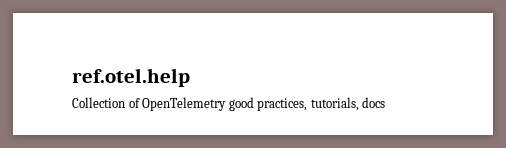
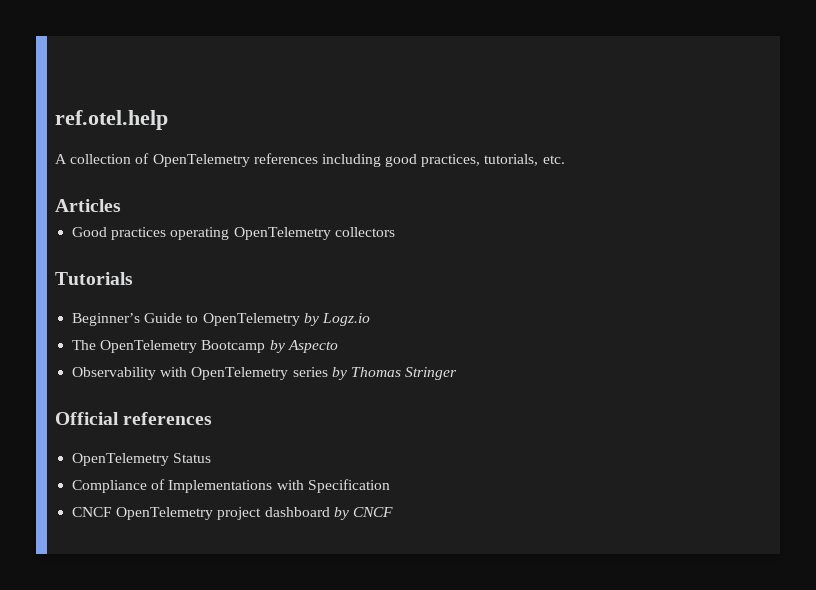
- Collection of OpenTelemetry good practices, tutorials, docs
+ A collection of OpenTelemetry references including good practices, tutorials, etc.
+ Articles
+ Good practices operating OpenTelemetry collectors
+ Tutorials
+ Beginner’s Guide to OpenTelemetry by Logz.io
+ The OpenTelemetry Bootcamp by Aspecto
+ Observability with OpenTelemetry series by Thomas Stringer
+ Official references
+ OpenTelemetry Status
+ Compliance of Implementations with Specification
+ CNCF OpenTelemetry project dashboard by CNCF

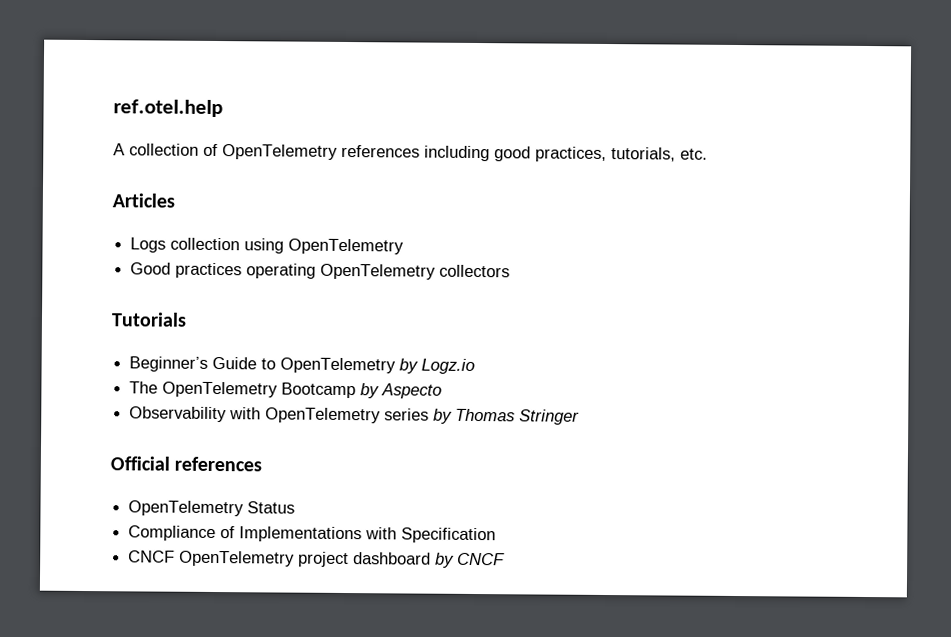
+ Logs collection using OpenTelemetry

